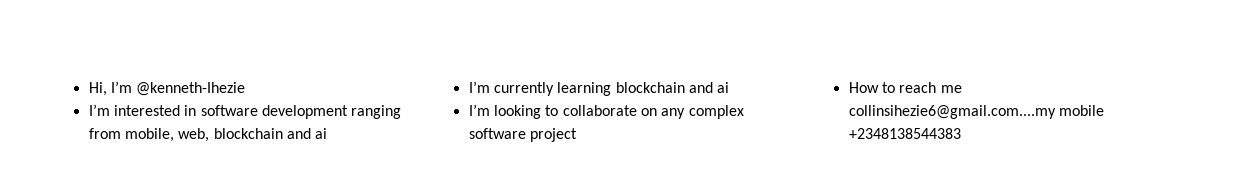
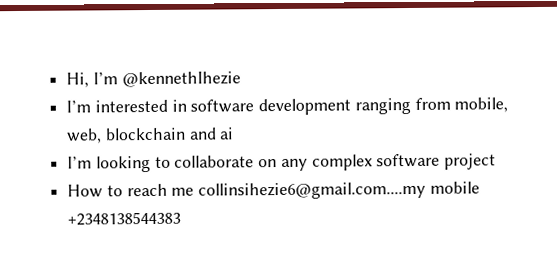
- Hi, I’m @kenneth-Ihezie
+ Hi, I’m @kennethIhezie
- I’m currently learning blockchain and ai

